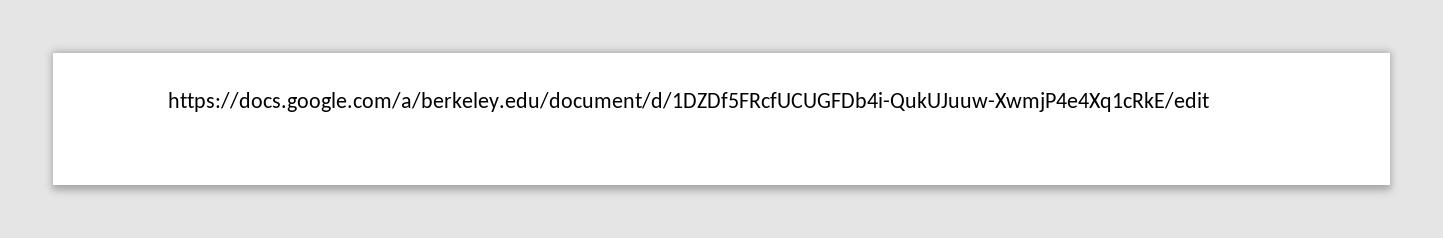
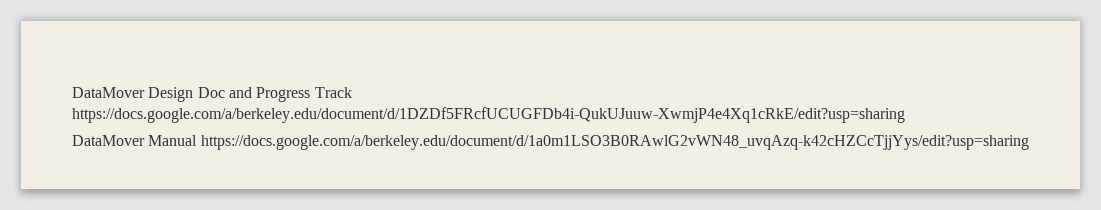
- https://docs.google.com/a/berkeley.edu/document/d/1DZDf5FRcfUCUGFDb4i-QukUJuuw-XwmjP4e4Xq1cRkE/edit
+ DataMover Design Doc and Progress Track https://docs.google.com/a/berkeley.edu/document/d/1DZDf5FRcfUCUGFDb4i-QukUJuuw-XwmjP4e4Xq1cRkE/edit?usp=sharing
+ DataMover Manual https://docs.google.com/a/berkeley.edu/document/d/1a0m1LSO3B0RAwlG2vWN48_uvqAzq-k42cHZCcTjjYys/edit?usp=sharing

